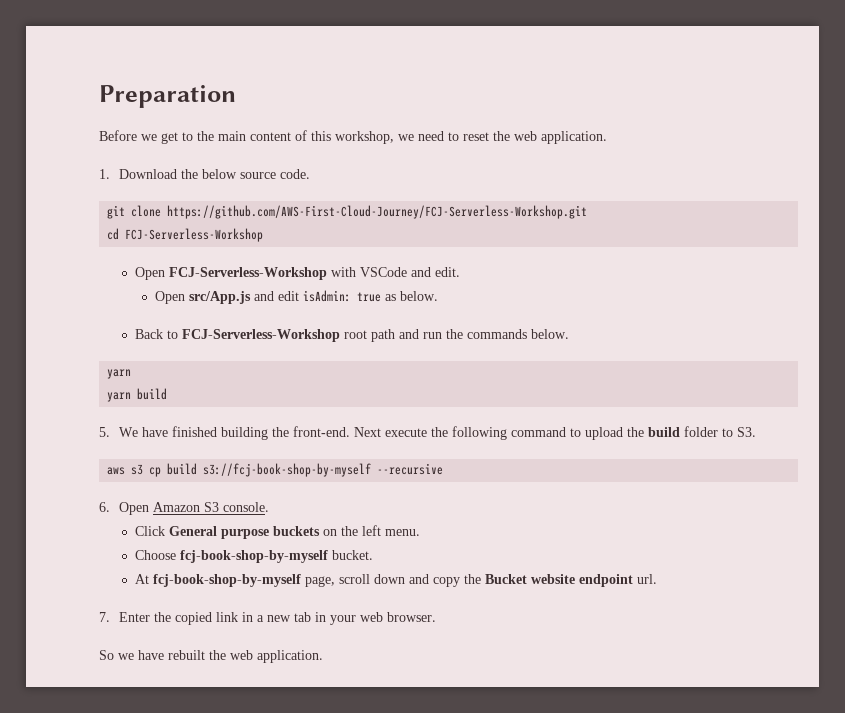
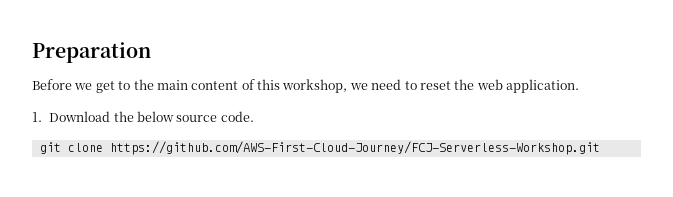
- cd FCJ-Serverless-Workshop
- Open FCJ-Serverless-Workshop with VSCode and edit.
- Open src/App.js and edit isAdmin: true as below.
- Back to FCJ-Serverless-Workshop root path and run the commands below.
- yarn
- yarn build
- 5. We have finished building the front-end. Next execute the following command to upload the build folder to S3.
- aws s3 cp build s3://fcj-book-shop-by-myself --recursive
- 6. Open Amazon S3 console.
- Click General purpose buckets on the left menu.
- Choose fcj-book-shop-by-myself bucket.
- At fcj-book-shop-by-myself page, scroll down and copy the Bucket website endpoint url.
- 7. Enter the copied link in a new tab in your web browser.
- So we have rebuilt the web application.

